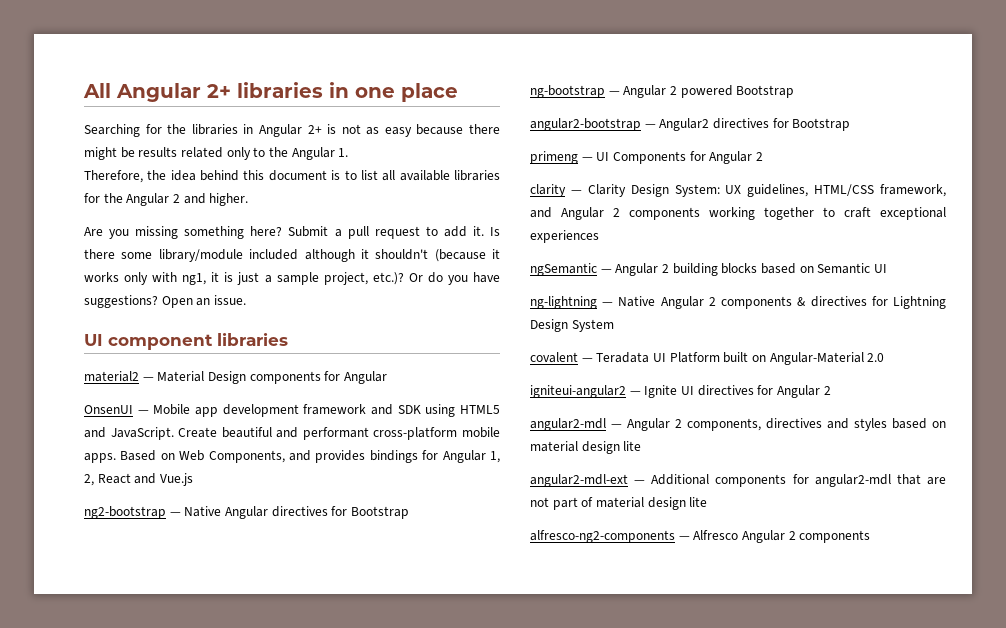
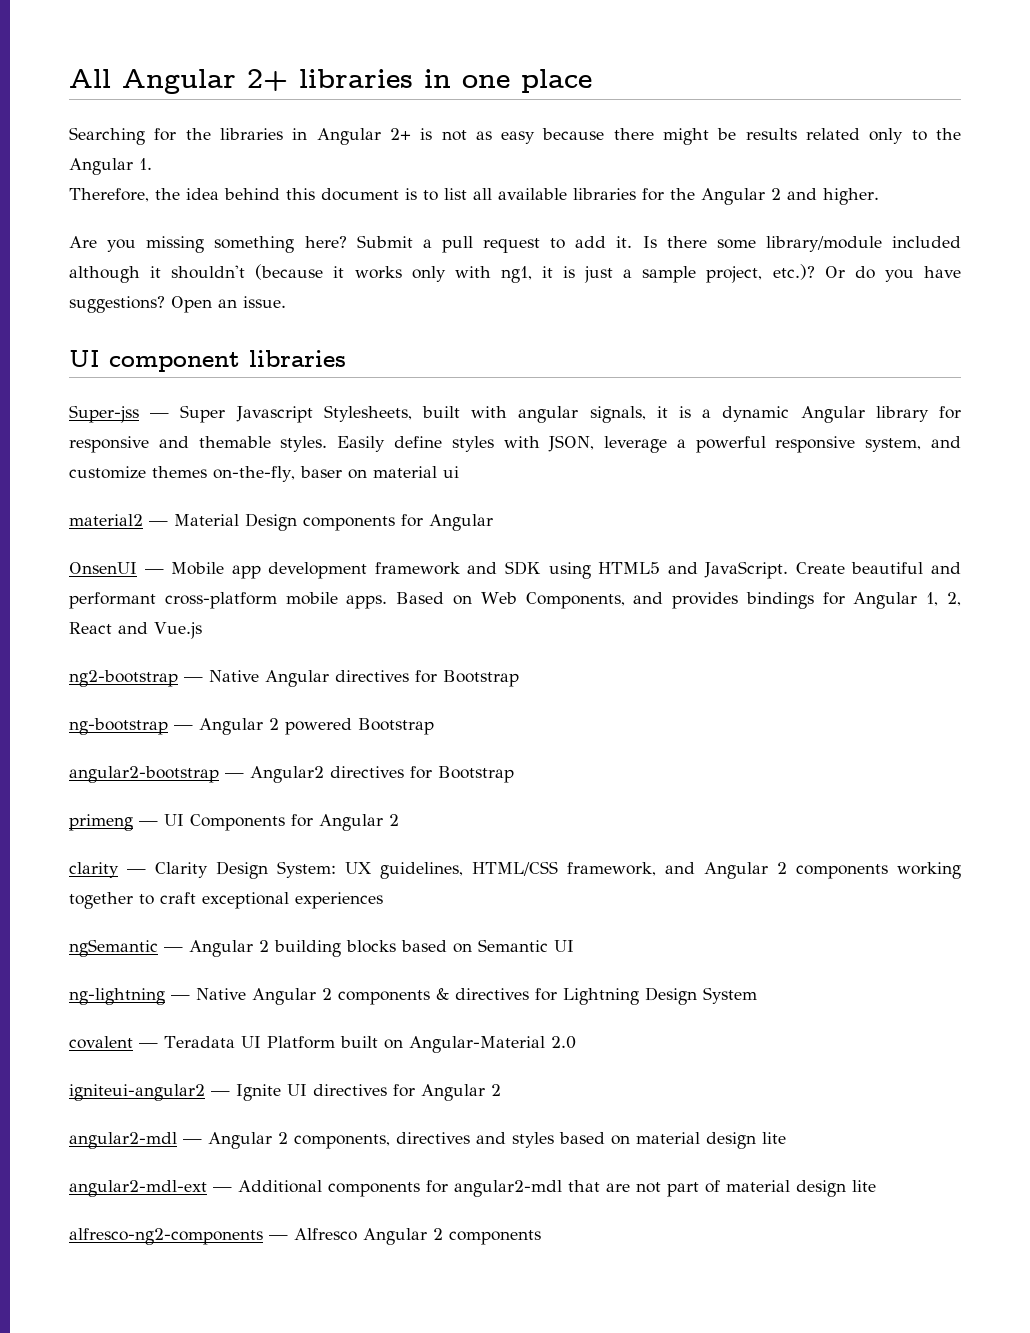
+ Super-jss — Super Javascript Stylesheets, built with angular signals, it is a dynamic Angular library for responsive and themable styles. Easily define styles with JSON, leverage a powerful responsive system, and customize themes on-the-fly, baser on material ui

